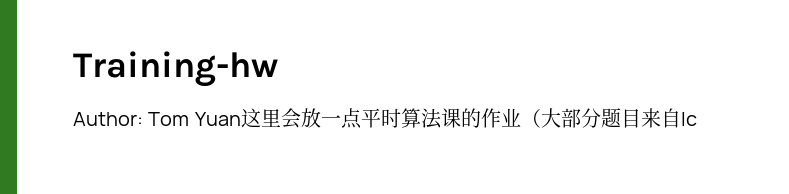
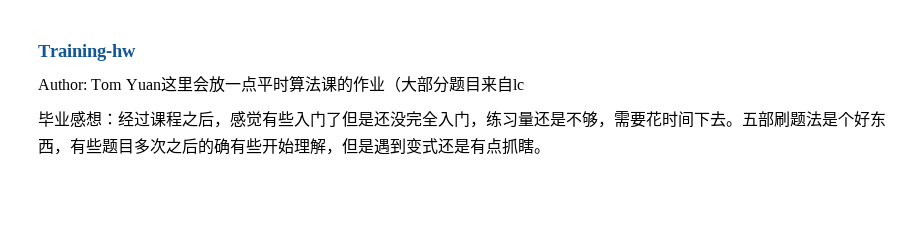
+ 毕业感想：经过课程之后，感觉有些入门了但是还没完全入门，练习量还是不够，需要花时间下去。五部刷题法是个好东西，有些题目多次之后的确有些开始理解，但是遇到变式还是有点抓瞎。

